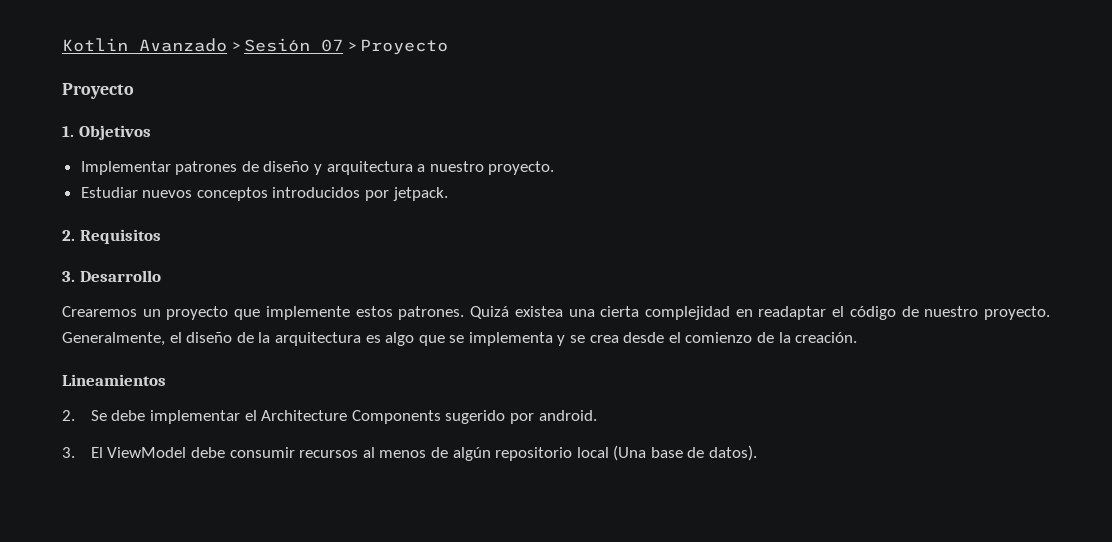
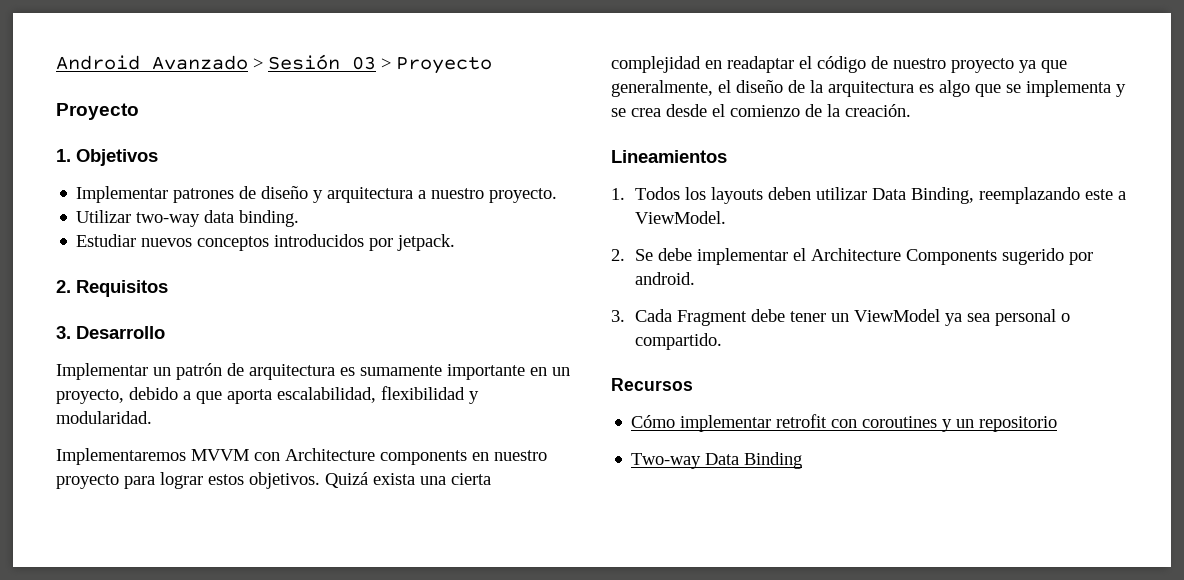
- Kotlin Avanzado > Sesión 07 > Proyecto
+ Android Avanzado > Sesión 03 > Proyecto
+ Utilizar two-way data binding.
- Crearemos un proyecto que implemente estos patrones. Quizá existea una cierta complejidad en readaptar el código de nuestro proyecto. Generalmente, el diseño de la arquitectura es algo que se implementa y se crea desde el comienzo de la creación.
+ Implementar un patrón de arquitectura es sumamente importante en un proyecto, debido a que aporta escalabilidad, flexibilidad y modularidad.
+ Implementaremos MVVM con Architecture components en nuestro proyecto para lograr estos objetivos. Quizá exista una cierta complejidad en readaptar el código de nuestro proyecto ya que generalmente, el diseño de la arquitectura es algo que se implementa y se crea desde el comienzo de la creación.
+ 1. Todos los layouts deben utilizar Data Binding, reemplazando este a ViewModel.
- 3. El ViewModel debe consumir recursos al menos de algún repositorio local (Una base de datos).
+ 3. Cada Fragment debe tener un ViewModel ya sea personal o compartido.
+ Recursos
+ Cómo implementar retrofit con coroutines y un repositorio
+ Two-way Data Binding

